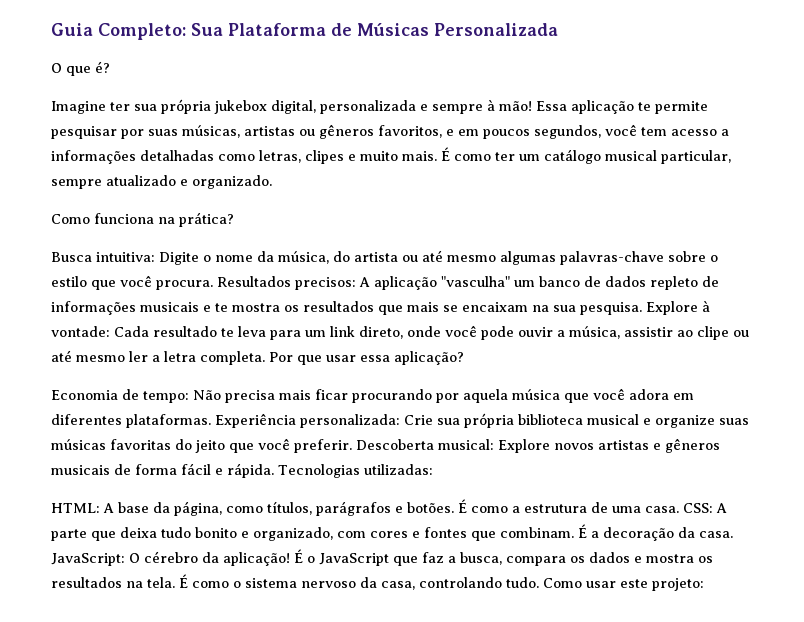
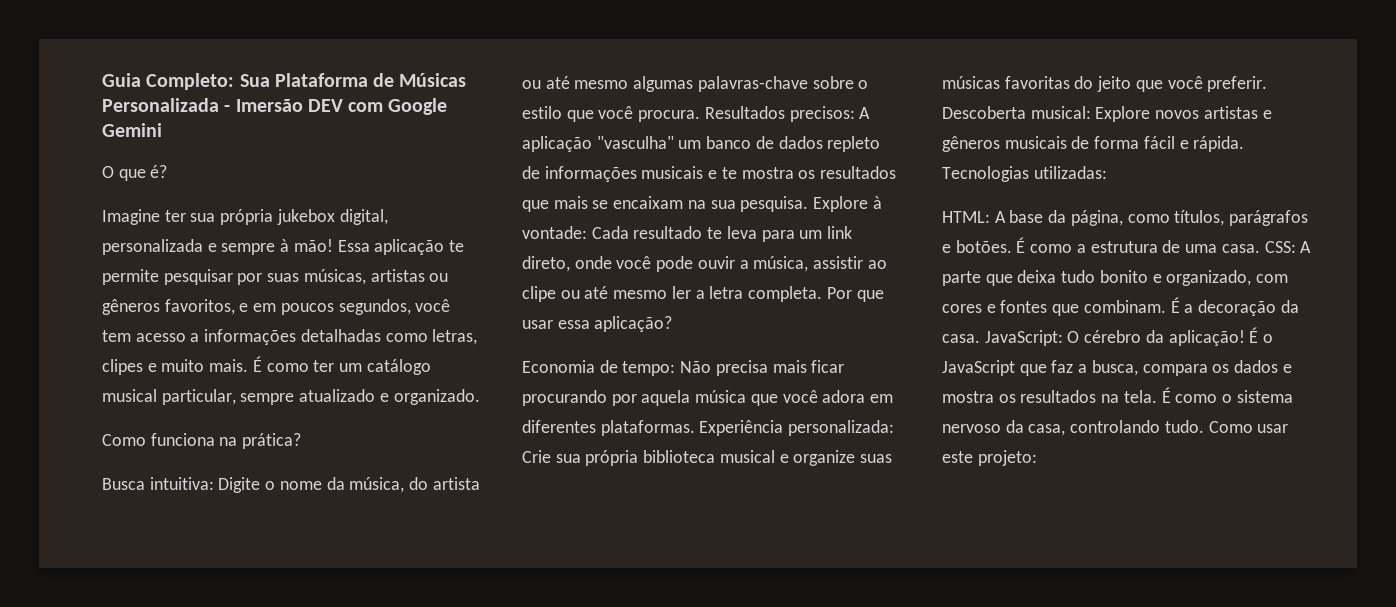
- Guia Completo: Sua Plataforma de Músicas Personalizada
+ Guia Completo: Sua Plataforma de Músicas Personalizada - Imersão DEV com Google Gemini

